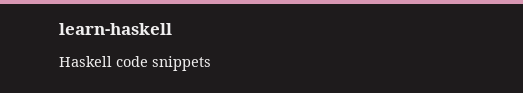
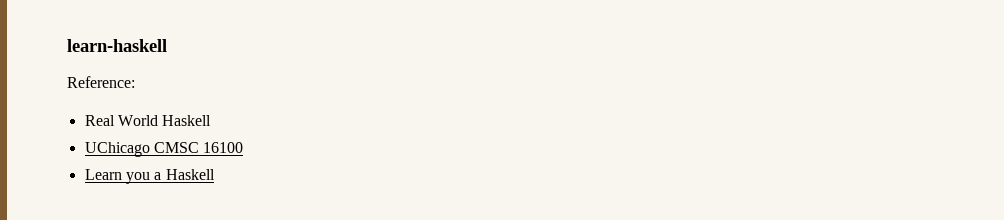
- Haskell code snippets
+ Reference:
+ Real World Haskell
+ UChicago CMSC 16100
+ Learn you a Haskell

